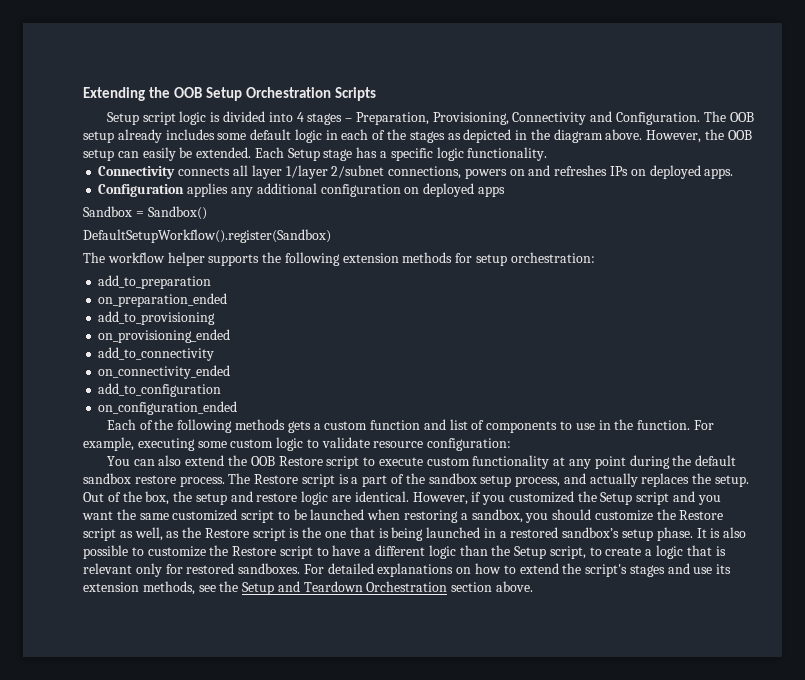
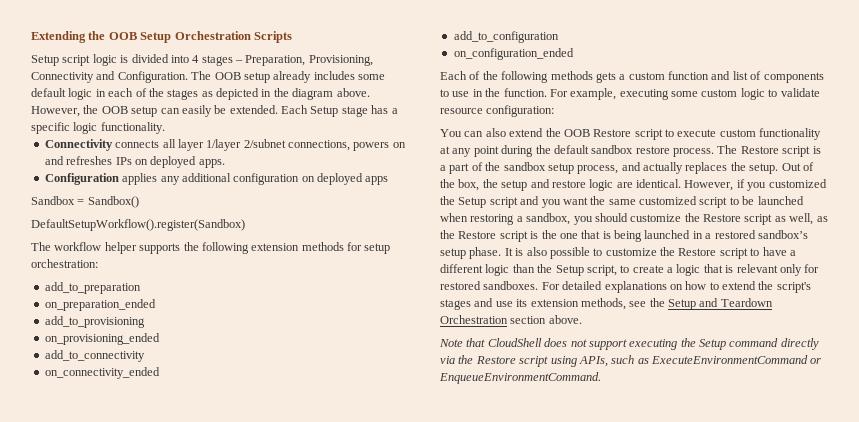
+ Note that CloudShell does not support executing the Setup command directly via the Restore script using APIs, such as ExecuteEnvironmentCommand or EnqueueEnvironmentCommand.

